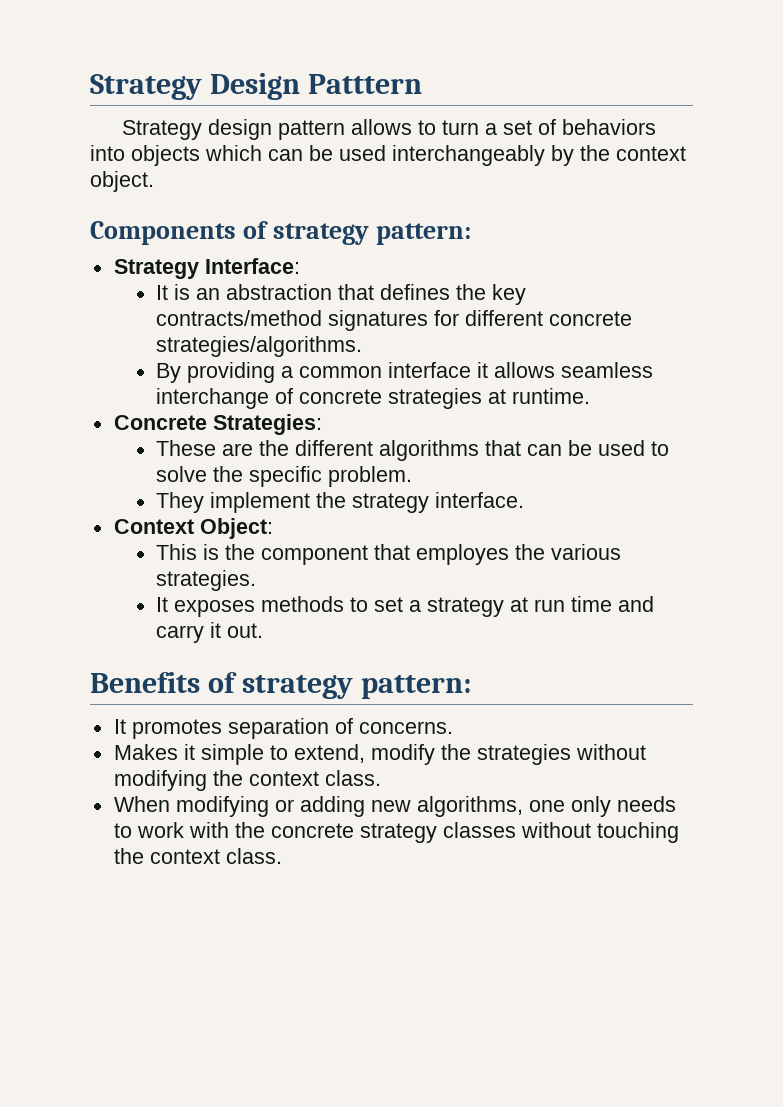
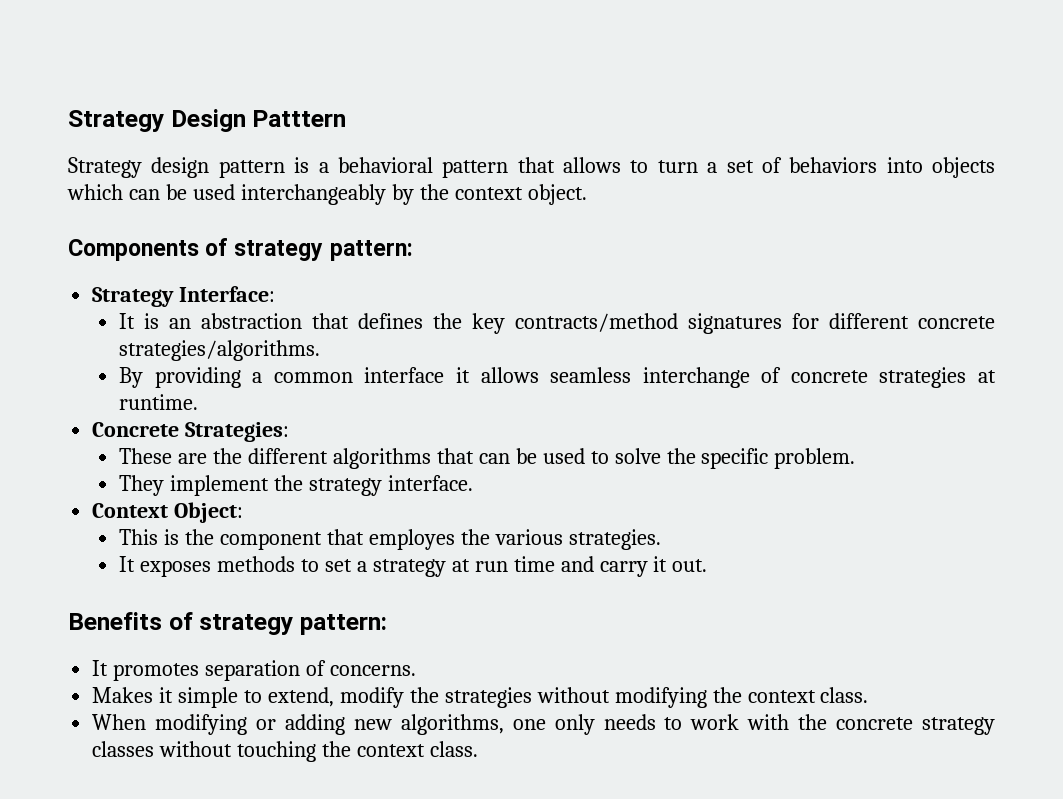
- Strategy design pattern allows to turn a set of behaviors into objects which can be used interchangeably by the context object.
+ Strategy design pattern is a behavioral pattern that allows to turn a set of behaviors into objects which can be used interchangeably by the context object.

